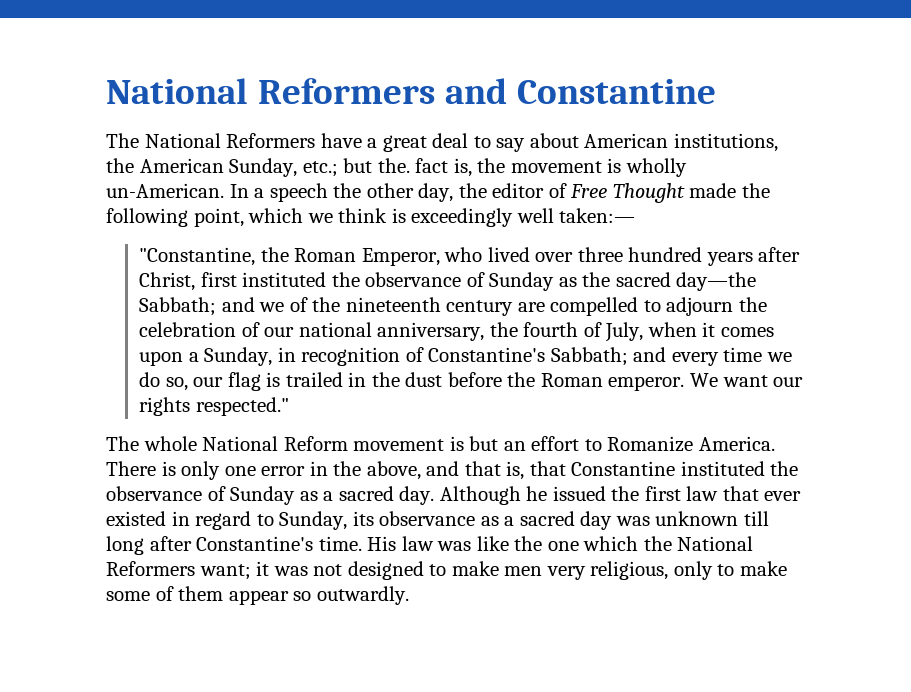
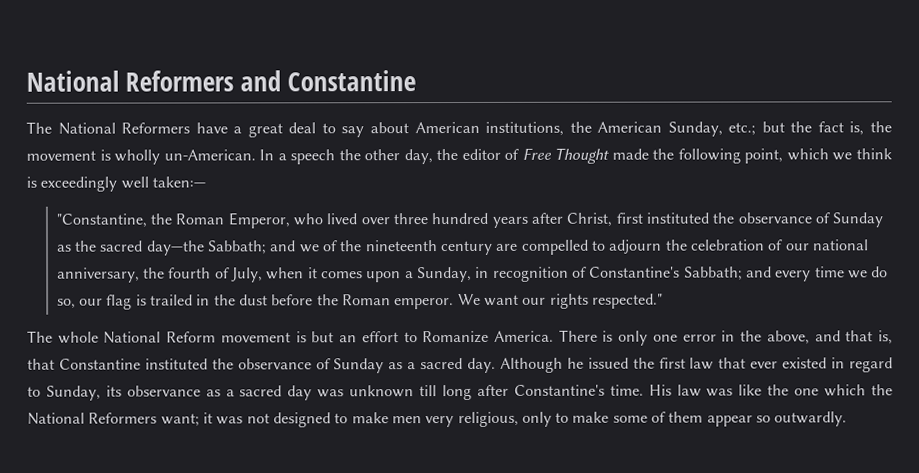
- The National Reformers have a great deal to say about American institutions, the American Sunday, etc.; but the. fact is, the movement is wholly un-American.
+ The National Reformers have a great deal to say about American institutions, the American Sunday, etc.; but the fact is, the movement is wholly un-American.

